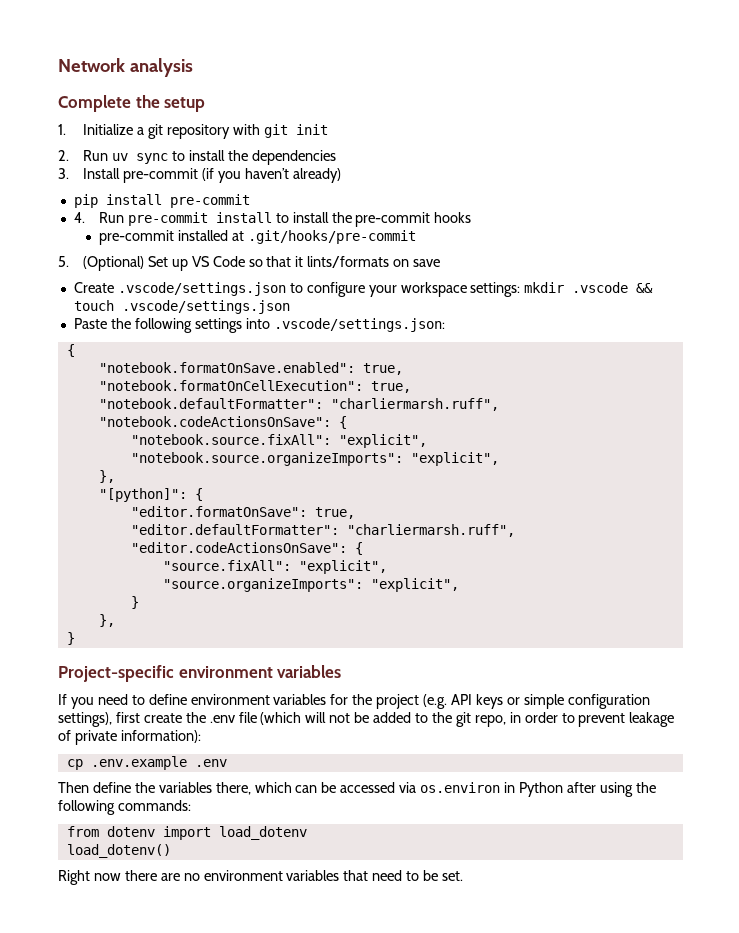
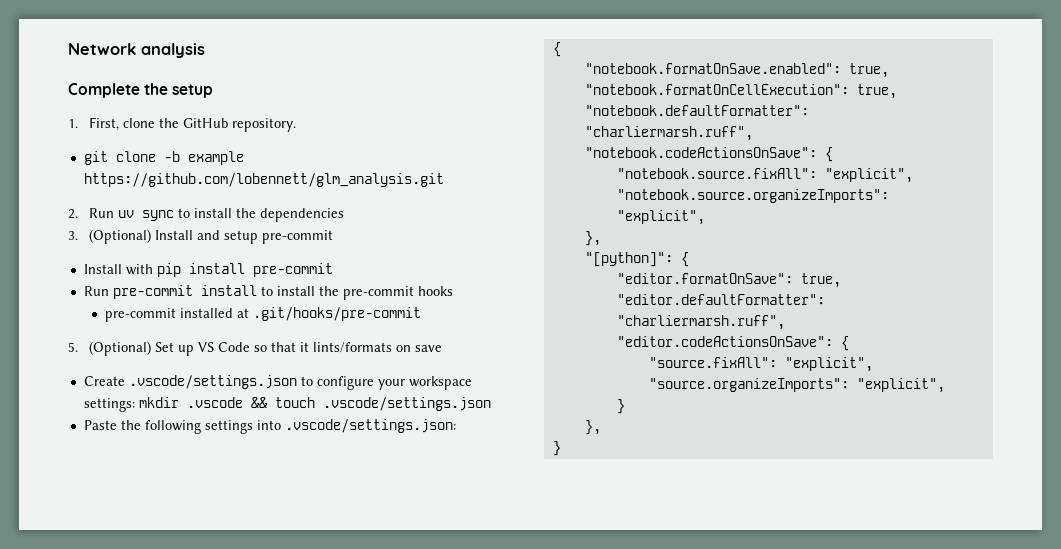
- 1. Initialize a git repository with git init
+ 1. First, clone the GitHub repository.
+ git clone -b example https://github.com/lobennett/glm_analysis.git
- 3. Install pre-commit (if you haven’t already)
- pip install pre-commit
+ 3. (Optional) Install and setup pre-commit
+ Install with pip install pre-commit
- 4. Run pre-commit install to install the pre-commit hooks
+ Run pre-commit install to install the pre-commit hooks
- Project-specific environment variables
- If you need to define environment variables for the project (e.g. API keys or simple configuration settings), first create the .env file (which will not be added to the git repo, in order to prevent leakage of private information):
- cp .env.example .env
- Then define the variables there, which can be accessed via os.environ in Python after using the following commands:
- from dotenv import load_dotenv
- load_dotenv()
- Right now there are no environment variables that need to be set.

